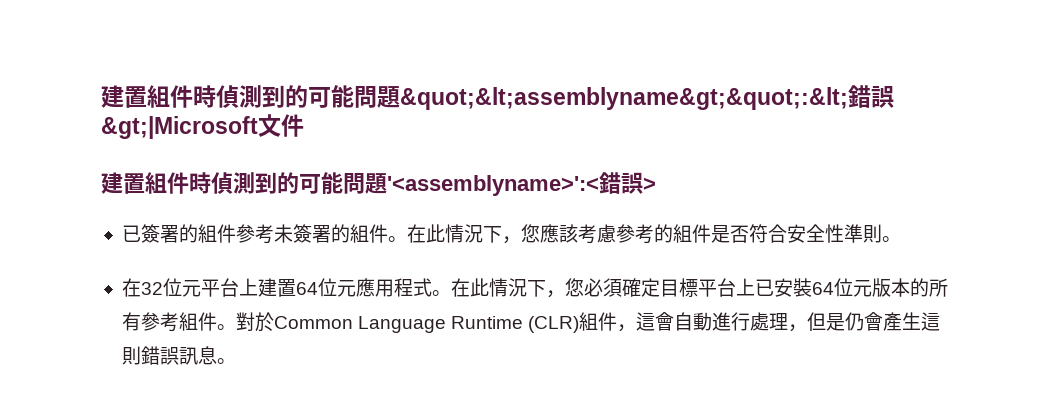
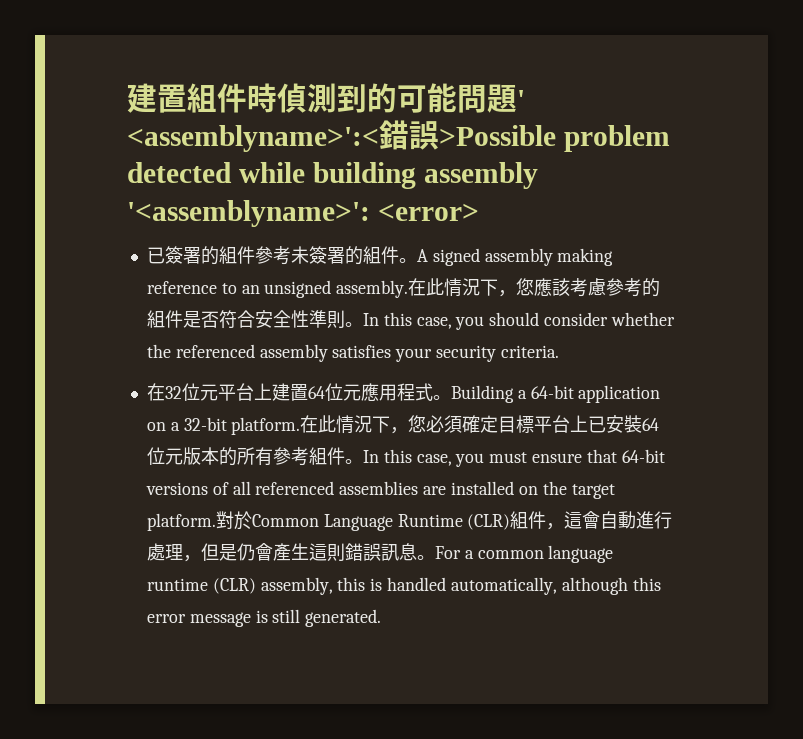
- 建置組件時偵測到的可能問題&quot;&lt;assemblyname&gt;&quot;:&lt;錯誤&gt;|Microsoft文件
- 建置組件時偵測到的可能問題'<assemblyname>':<錯誤>
+ 建置組件時偵測到的可能問題' <assemblyname>':<錯誤>Possible problem detected while building assembly '<assemblyname>': <error>
+ A signed assembly making reference to an unsigned assembly.
+ In this case, you should consider whether the referenced assembly satisfies your security criteria.
+ Building a 64-bit application on a 32-bit platform.
+ In this case, you must ensure that 64-bit versions of all referenced assemblies are installed on the target platform.
+ For a common language runtime (CLR) assembly, this is handled automatically, although this error message is still generated.

